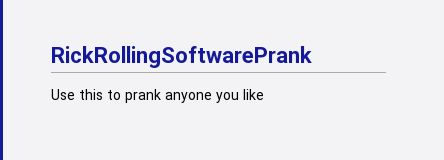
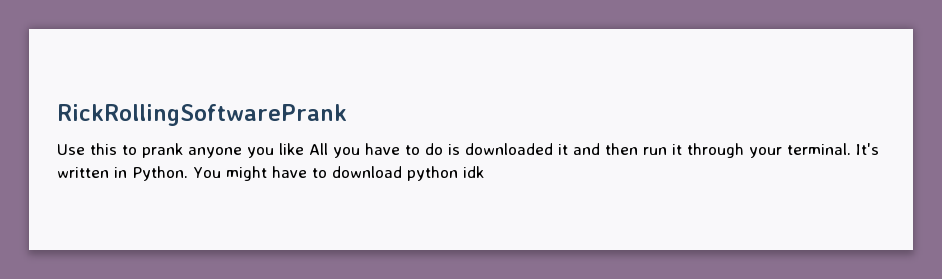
- Use this to prank anyone you like
+ Use this to prank anyone you like All you have to do is downloaded it and then run it through your terminal. It's written in Python. You might have to download python idk

